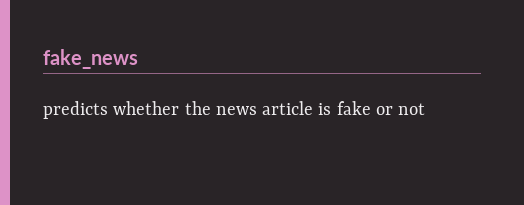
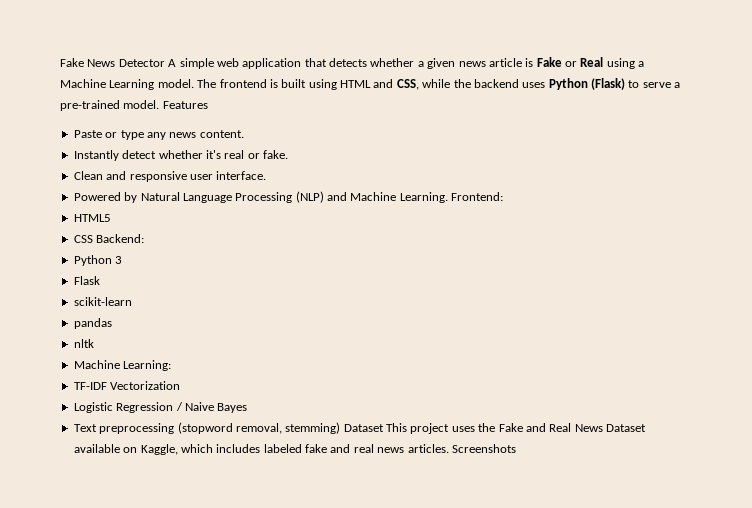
- fake_news
- predicts whether the news article is fake or not
+ Fake News Detector A simple web application that detects whether a given news article is Fake or Real using a Machine Learning model. The frontend is built using HTML and CSS, while the backend uses Python (Flask) to serve a pre-trained model. Features
+ Paste or type any news content.
+ Instantly detect whether it's real or fake.
+ Clean and responsive user interface.
+ Powered by Natural Language Processing (NLP) and Machine Learning. Frontend:
+ HTML5
+ CSS Backend:
+ Python 3
+ Flask
+ scikit-learn
+ pandas
+ nltk
+ Machine Learning:
+ TF-IDF Vectorization
+ Logistic Regression / Naive Bayes
+ Text preprocessing (stopword removal, stemming) Dataset This project uses the Fake and Real News Dataset available on Kaggle, which includes labeled fake and real news articles. Screenshots

